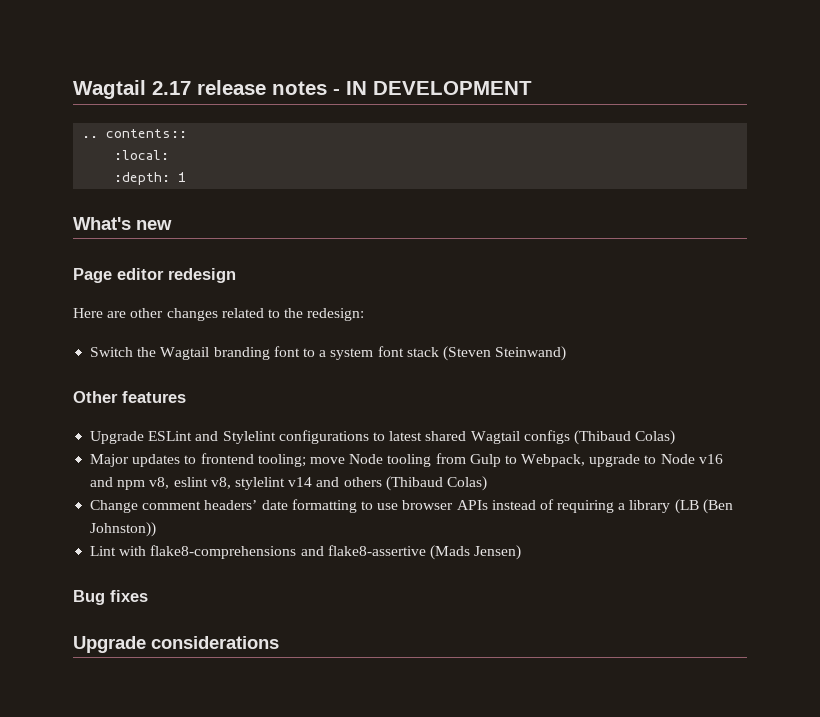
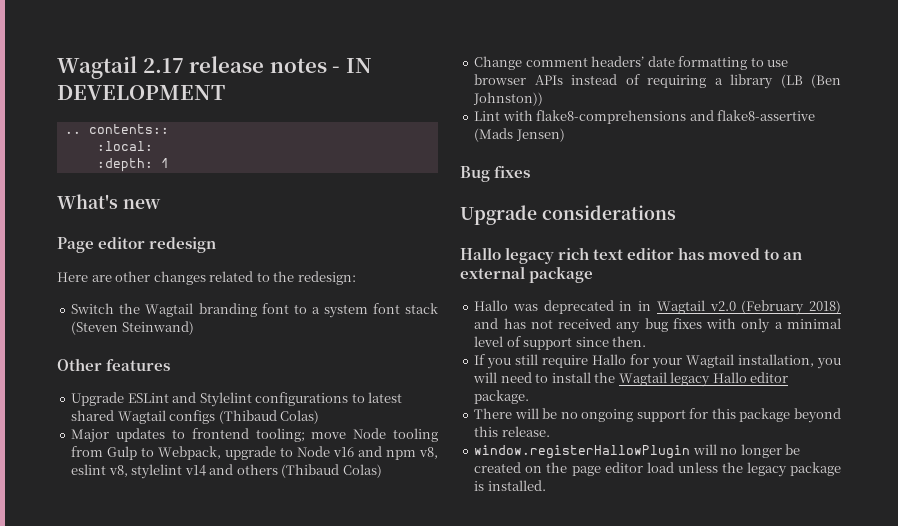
+ Hallo legacy rich text editor has moved to an external package
+ Hallo was deprecated in in Wagtail v2.0 (February 2018) and has not received any bug fixes with only a minimal level of support since then.
+ If you still require Hallo for your Wagtail installation, you will need to install the Wagtail legacy Hallo editor package.
+ There will be no ongoing support for this package beyond this release.
+ window.registerHallowPlugin will no longer be created on the page editor load unless the legacy package is installed.

